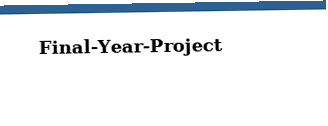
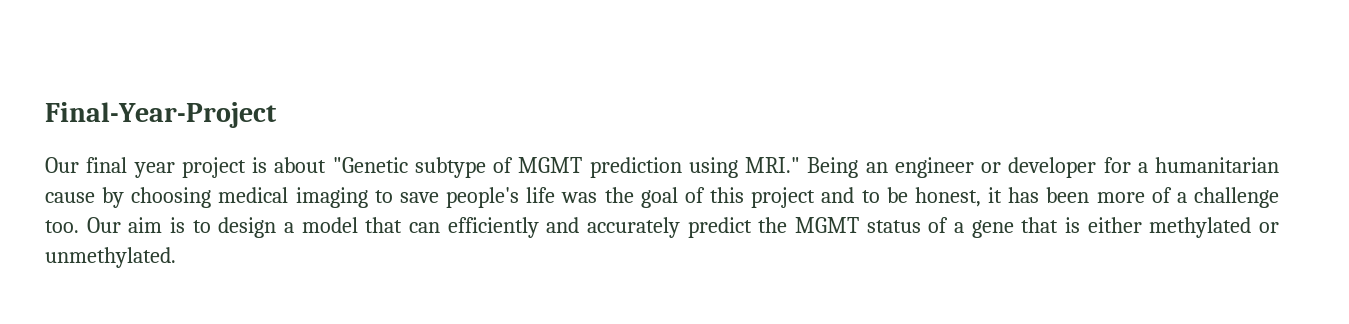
+ Our final year project is about "Genetic subtype of MGMT prediction using MRI." Being an engineer or developer for a humanitarian cause by choosing medical imaging to save people's life was the goal of this project and to be honest, it has been more of a challenge too. Our aim is to design a model that can efficiently and accurately predict the MGMT status of a gene that is either methylated or unmethylated.

